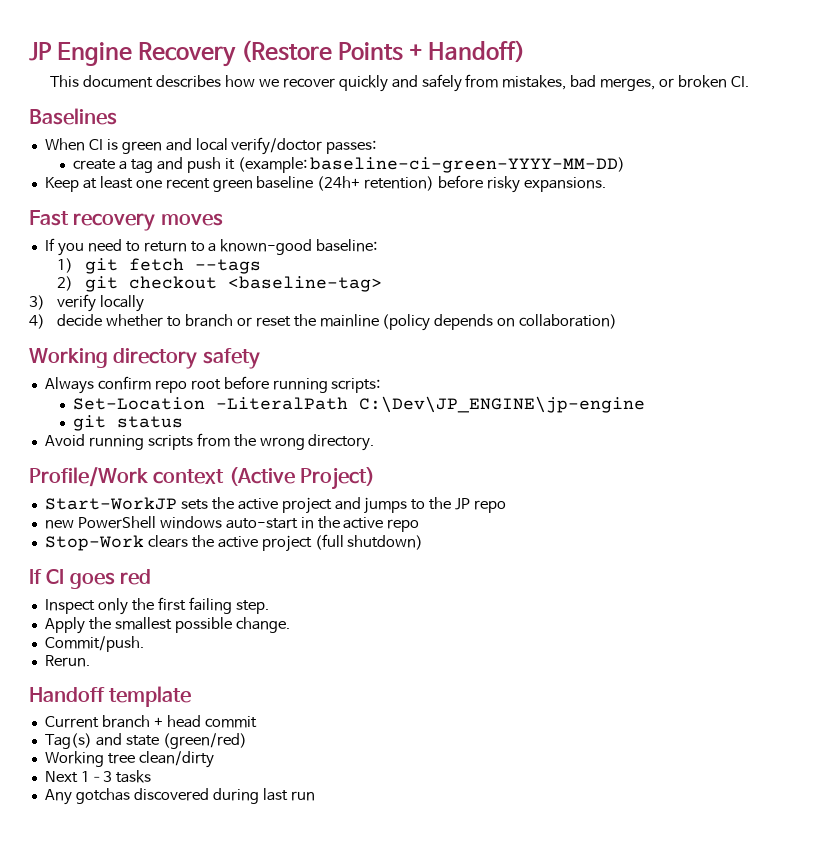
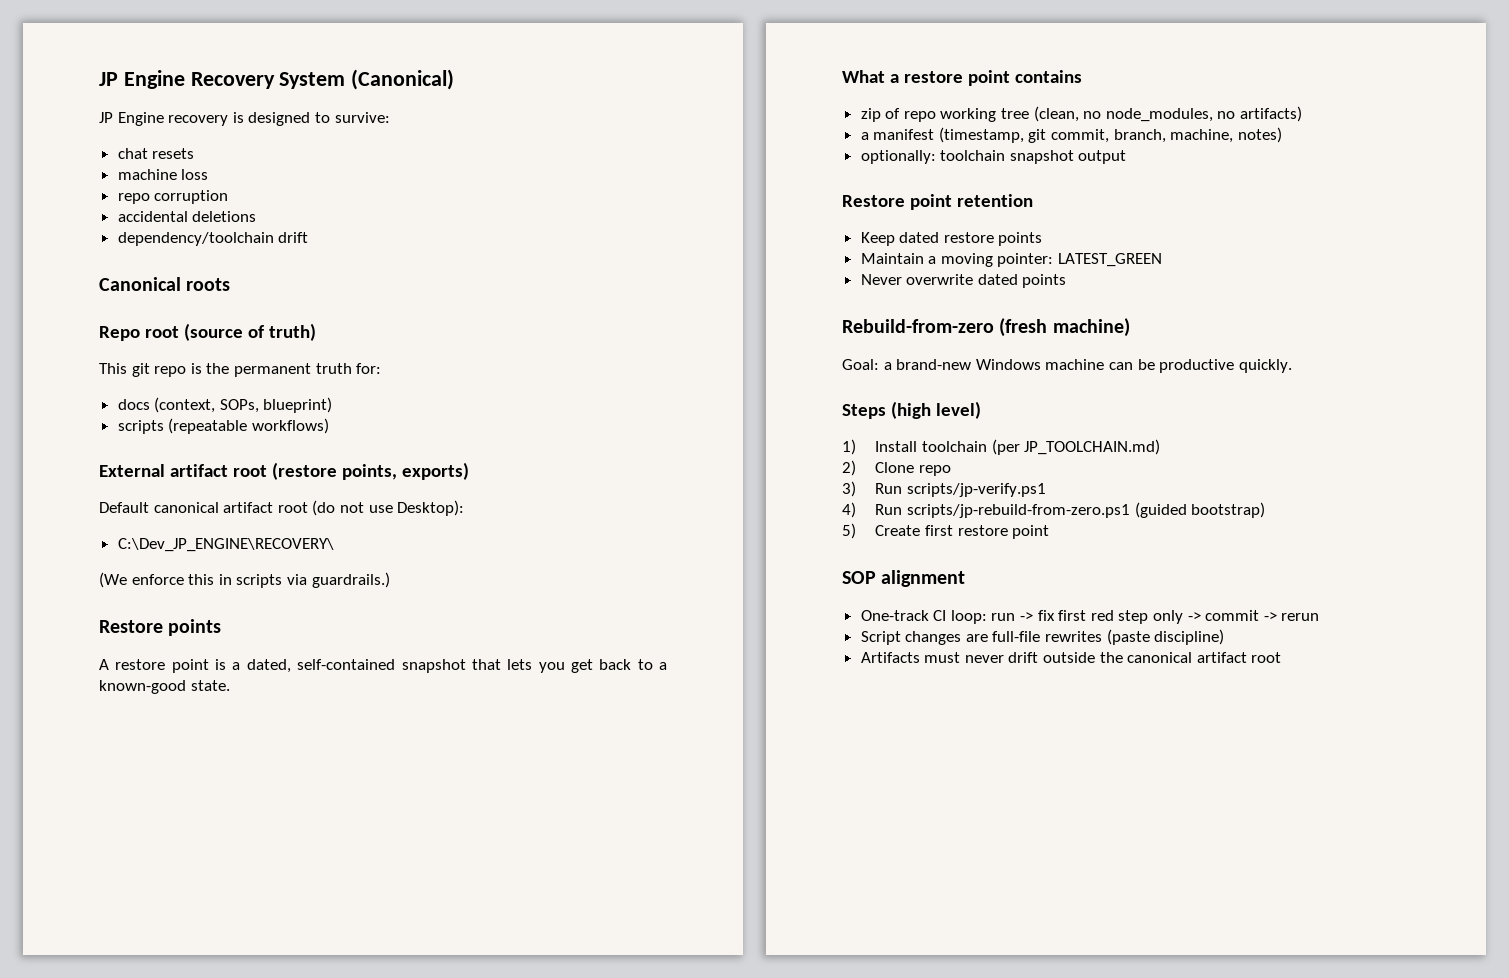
- JP Engine Recovery (Restore Points + Handoff)
- This document describes how we recover quickly and safely from mistakes, bad merges, or broken CI.
- Baselines
- When CI is green and local verify/doctor passes:
- create a tag and push it (example: baseline-ci-green-YYYY-MM-DD)
- Keep at least one recent green baseline (24h+ retention) before risky expansions.
- Fast recovery moves
- If you need to return to a known-good baseline:
- 1) git fetch --tags
- 2) git checkout <baseline-tag>
+ JP Engine Recovery System (Canonical)
+ JP Engine recovery is designed to survive:
+ chat resets
+ machine loss
+ repo corruption
+ accidental deletions
+ dependency/toolchain drift
+ Canonical roots
+ Repo root (source of truth)
+ This git repo is the permanent truth for:
+ docs (context, SOPs, blueprint)
+ scripts (repeatable workflows)
+ External artifact root (restore points, exports)
+ Default canonical artifact root (do not use Desktop):
+ C:\Dev_JP_ENGINE\RECOVERY\
+ (We enforce this in scripts via guardrails.)
+ Restore points
+ A restore point is a dated, self-contained snapshot that lets you get back to a known-good state.
+ What a restore point contains
+ zip of repo working tree (clean, no node_modules, no artifacts)
+ a manifest (timestamp, git commit, branch, machine, notes)
+ optionally: toolchain snapshot output
+ Restore point retention
+ Keep dated restore points
+ Maintain a moving pointer: LATEST_GREEN
+ Never overwrite dated points
+ Rebuild-from-zero (fresh machine)
+ Goal: a brand-new Windows machine can be productive quickly.
+ Steps (high level)
+ 1) Install toolchain (per JP_TOOLCHAIN.md)
+ 2) Clone repo
- 3) verify locally
+ 3) Run scripts/jp-verify.ps1
- 4) decide whether to branch or reset the mainline (policy depends on collaboration)
- Working directory safety
- Always confirm repo root before running scripts:
- Set-Location -LiteralPath C:\Dev\JP_ENGINE\jp-engine
- git status
- Avoid running scripts from the wrong directory.
- Profile/Work context (Active Project)
- Start-WorkJP sets the active project and jumps to the JP repo
- new PowerShell windows auto-start in the active repo
- Stop-Work clears the active project (full shutdown)
- If CI goes red
- Inspect only the first failing step.
- Apply the smallest possible change.
- Commit/push.
- Rerun.
- Handoff template
- Current branch + head commit
- Tag(s) and state (green/red)
- Working tree clean/dirty
- Next 1–3 tasks
- Any gotchas discovered during last run
+ 4) Run scripts/jp-rebuild-from-zero.ps1 (guided bootstrap)
+ 5) Create first restore point
+ SOP alignment
+ One-track CI loop: run -> fix first red step only -> commit -> rerun
+ Script changes are full-file rewrites (paste discipline)
+ Artifacts must never drift outside the canonical artifact root

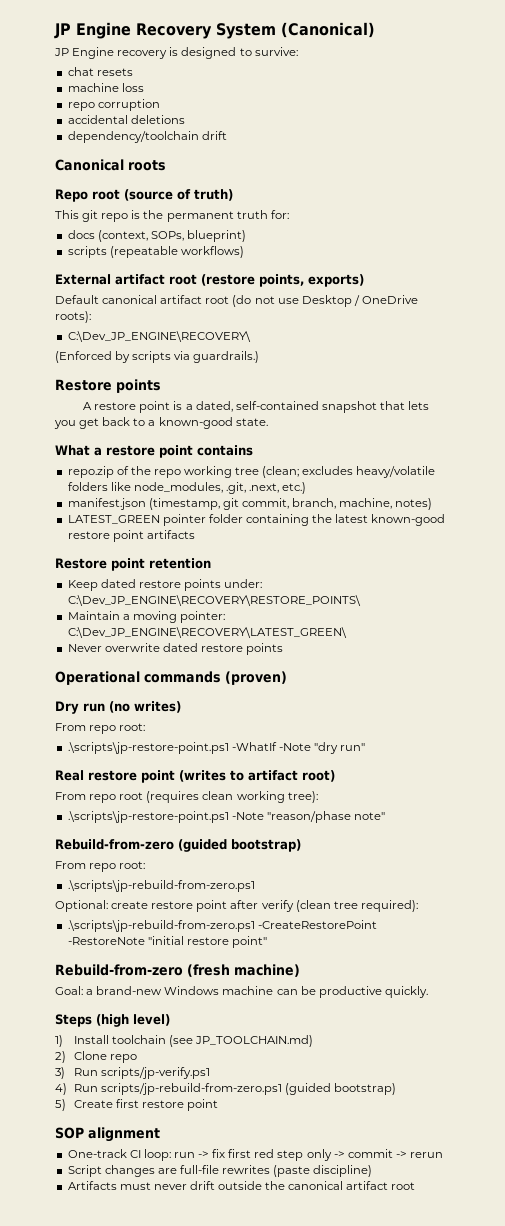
- Default canonical artifact root (do not use Desktop):
+ Default canonical artifact root (do not use Desktop / OneDrive roots):
  C:\Dev_JP_ENGINE\RECOVERY\
- (We enforce this in scripts via guardrails.)
+ (Enforced by scripts via guardrails.)
- zip of repo working tree (clean, no node_modules, no artifacts)
- a manifest (timestamp, git commit, branch, machine, notes)
+ repo.zip of the repo working tree (clean; excludes heavy/volatile folders like node_modules, .git, .next, etc.)
+ manifest.json (timestamp, git commit, branch, machine, notes)
- optionally: toolchain snapshot output
+ LATEST_GREEN pointer folder containing the latest known-good restore point artifacts
- Keep dated restore points
+ Keep dated restore points under: C:\Dev_JP_ENGINE\RECOVERY\RESTORE_POINTS\
- Maintain a moving pointer: LATEST_GREEN
+ Maintain a moving pointer: C:\Dev_JP_ENGINE\RECOVERY\LATEST_GREEN\
- Never overwrite dated points
+ Never overwrite dated restore points
+ Operational commands (proven)
+ Dry run (no writes)
+ From repo root:
+ .\scripts\jp-restore-point.ps1 -WhatIf -Note "dry run"
+ Real restore point (writes to artifact root)
+ From repo root (requires clean working tree):
+ .\scripts\jp-restore-point.ps1 -Note "reason/phase note"
+ Rebuild-from-zero (guided bootstrap)
+ From repo root:
+ .\scripts\jp-rebuild-from-zero.ps1
+ Optional: create restore point after verify (clean tree required):
+ .\scripts\jp-rebuild-from-zero.ps1 -CreateRestorePoint -RestoreNote "initial restore point"
- 1) Install toolchain (per JP_TOOLCHAIN.md)
+ 1) Install toolchain (see JP_TOOLCHAIN.md)

